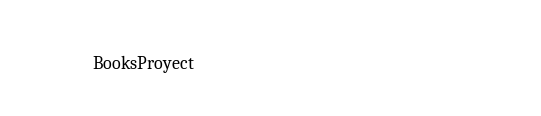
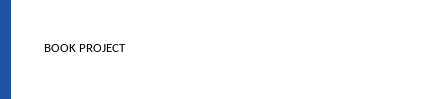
- BooksProyect
+ BOOK PROJECT

